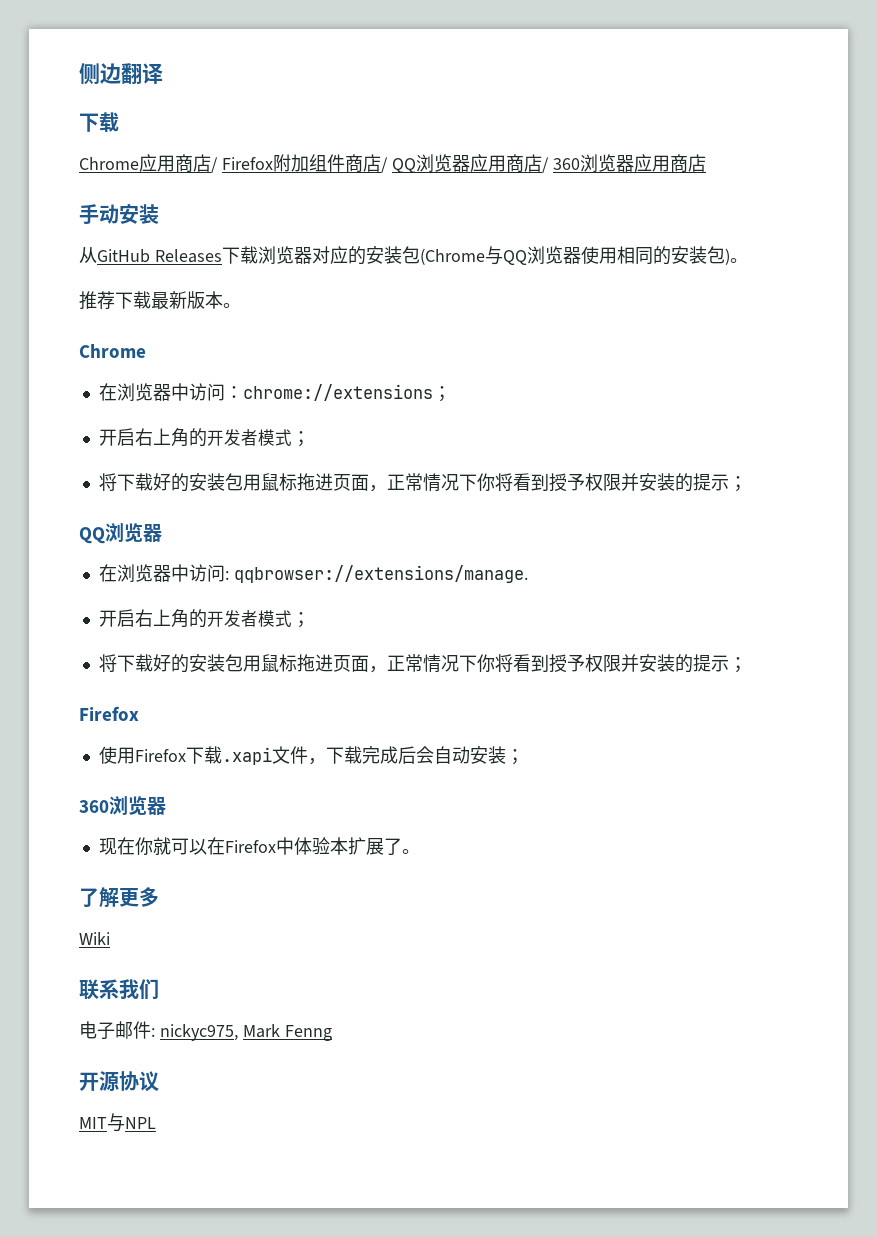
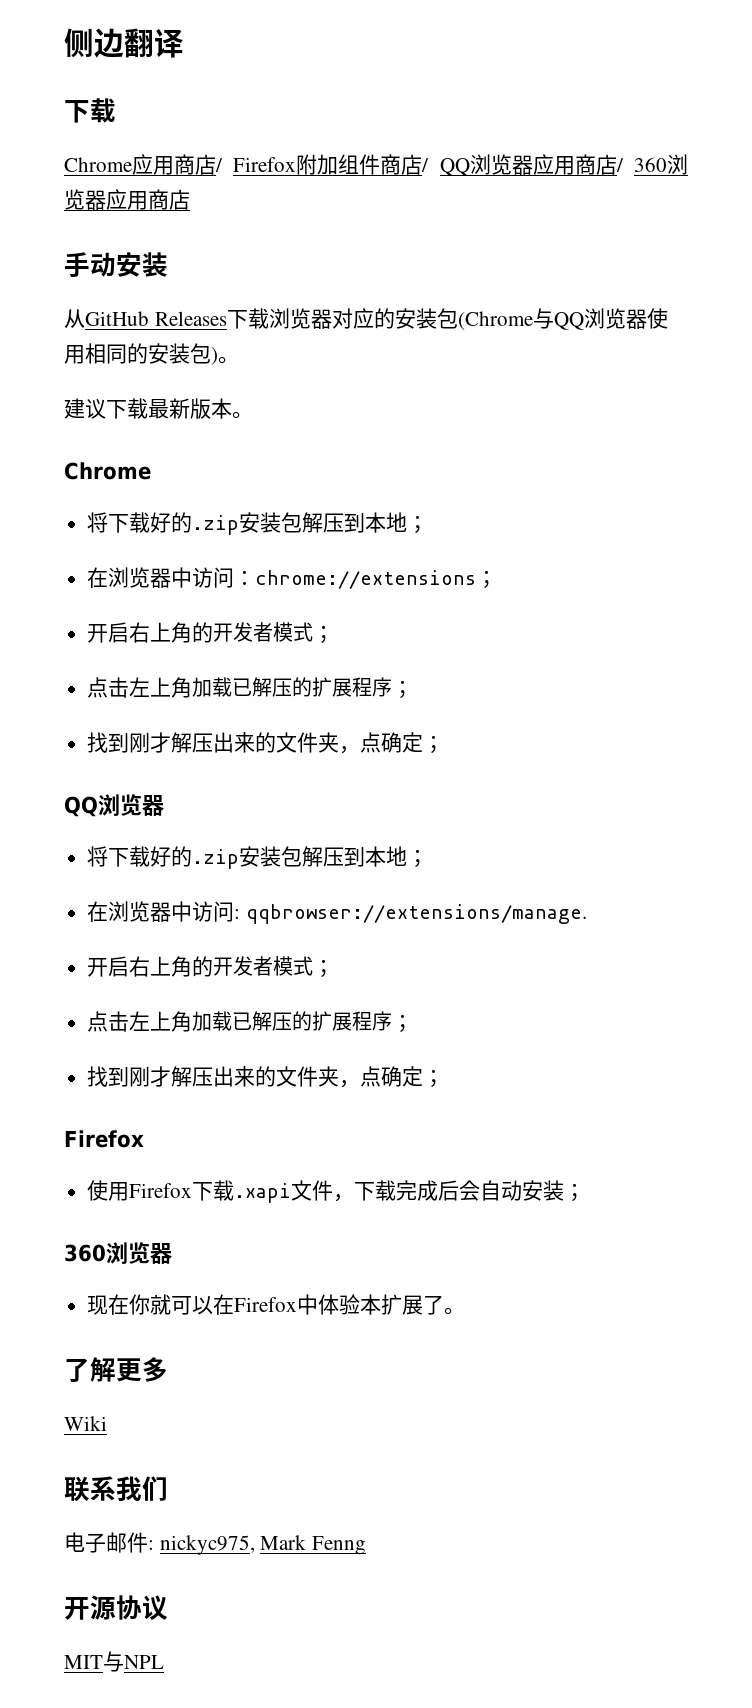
- 推荐下载最新版本。
+ 建议下载最新版本。
  Chrome
+ 将下载好的.zip安装包解压到本地；
  在浏览器中访问：chrome://extensions；
  开启右上角的开发者模式；
- 将下载好的安装包用鼠标拖进页面，正常情况下你将看到授予权限并安装的提示；
+ 点击左上角加载已解压的扩展程序；
+ 找到刚才解压出来的文件夹，点确定；
  QQ浏览器
+ 将下载好的.zip安装包解压到本地；
  在浏览器中访问: qqbrowser://extensions/manage.
  开启右上角的开发者模式；
- 将下载好的安装包用鼠标拖进页面，正常情况下你将看到授予权限并安装的提示；
+ 点击左上角加载已解压的扩展程序；
+ 找到刚才解压出来的文件夹，点确定；

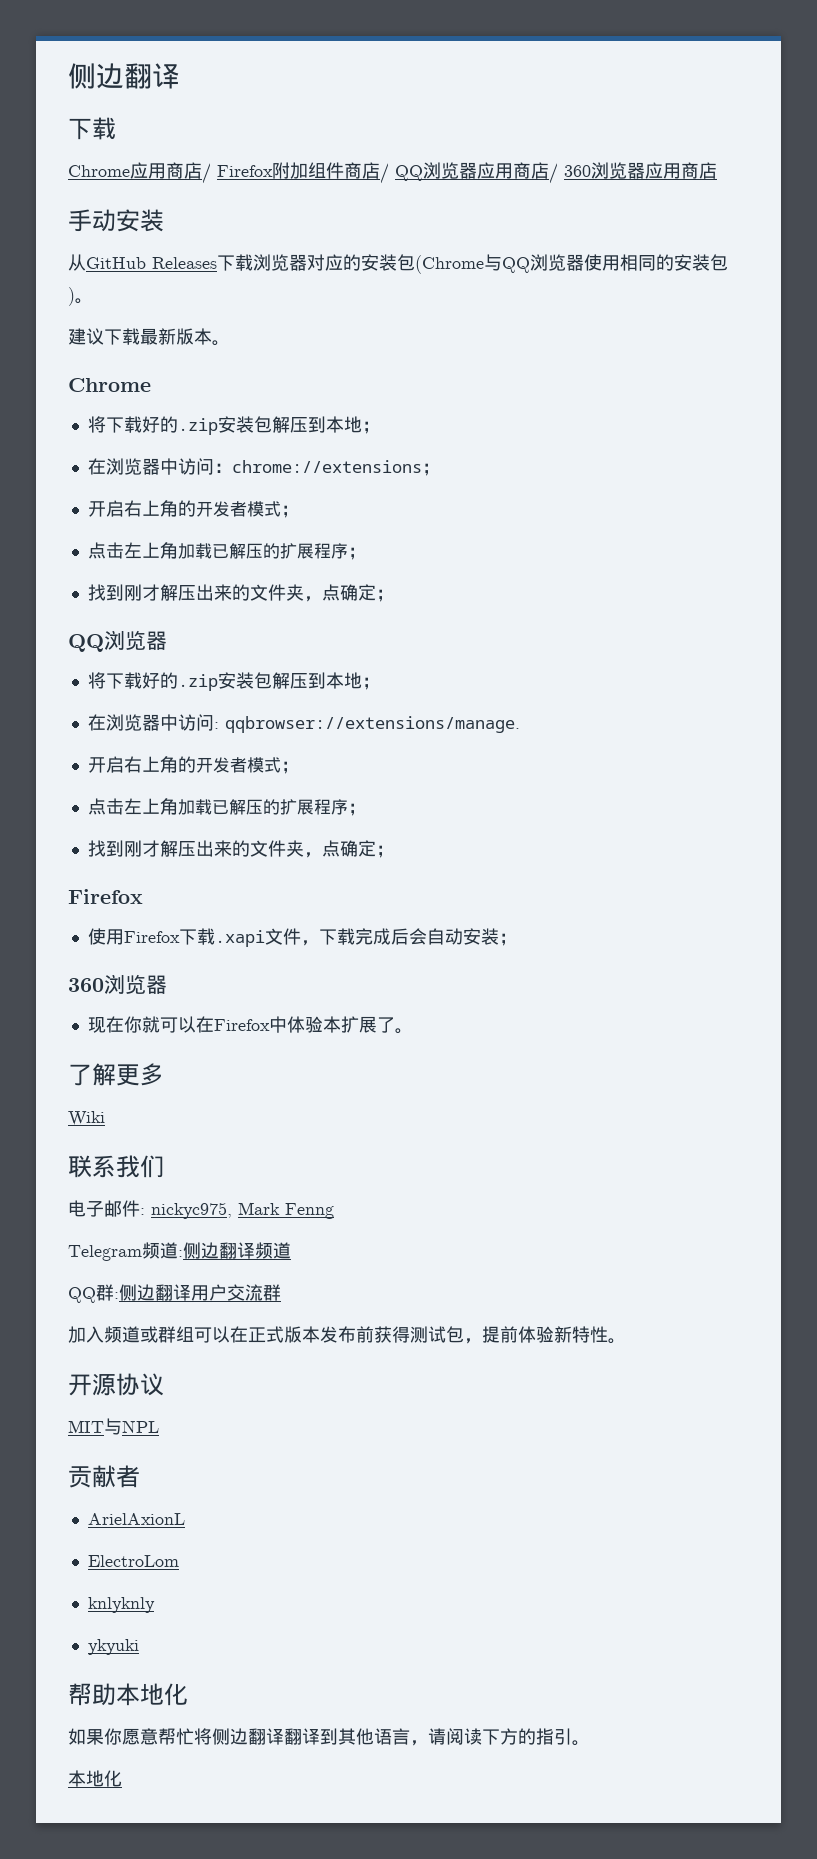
+ Telegram频道:侧边翻译频道
+ QQ群:侧边翻译用户交流群
+ 加入频道或群组可以在正式版本发布前获得测试包，提前体验新特性。
+ 贡献者
+ ArielAxionL
+ ElectroLom
+ knlyknly
+ ykyuki
+ 帮助本地化
+ 如果你愿意帮忙将侧边翻译翻译到其他语言，请阅读下方的指引。
+ 本地化

